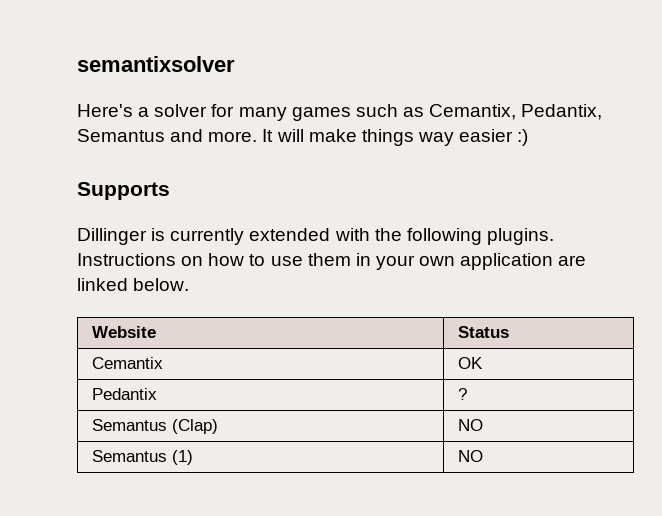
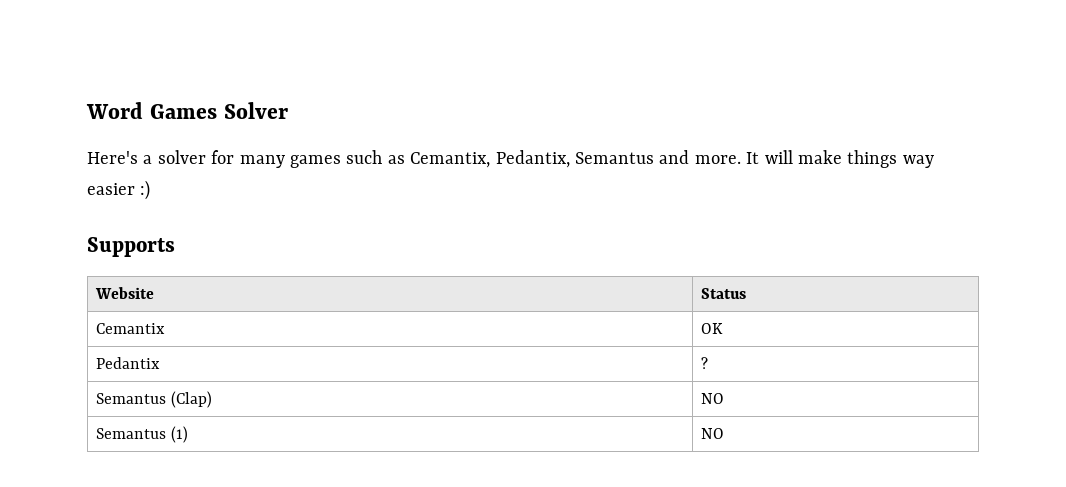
- semantixsolver
+ Word Games Solver
- Dillinger is currently extended with the following plugins. Instructions on how to use them in your own application are linked below.

